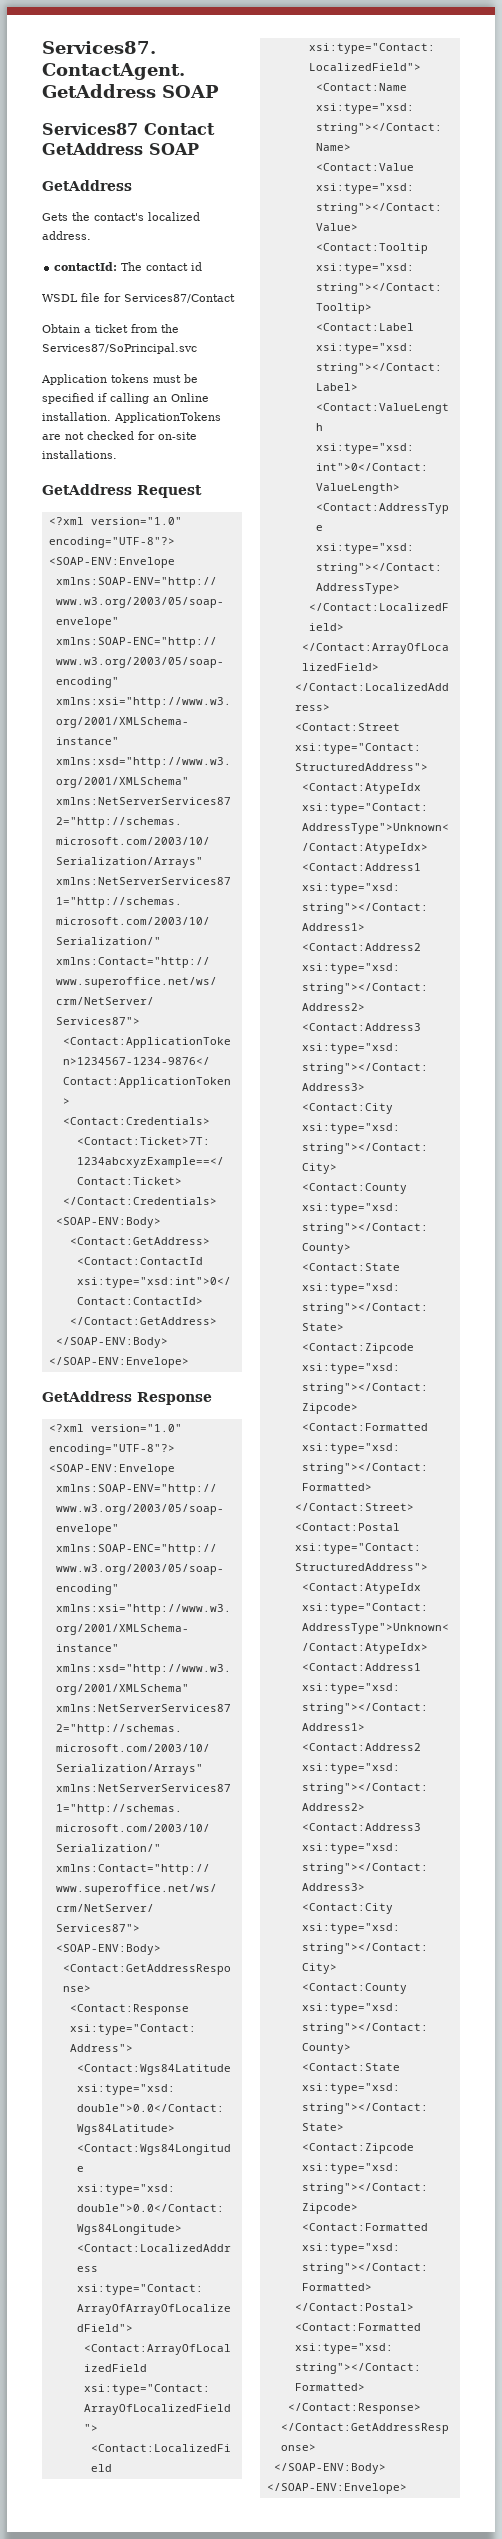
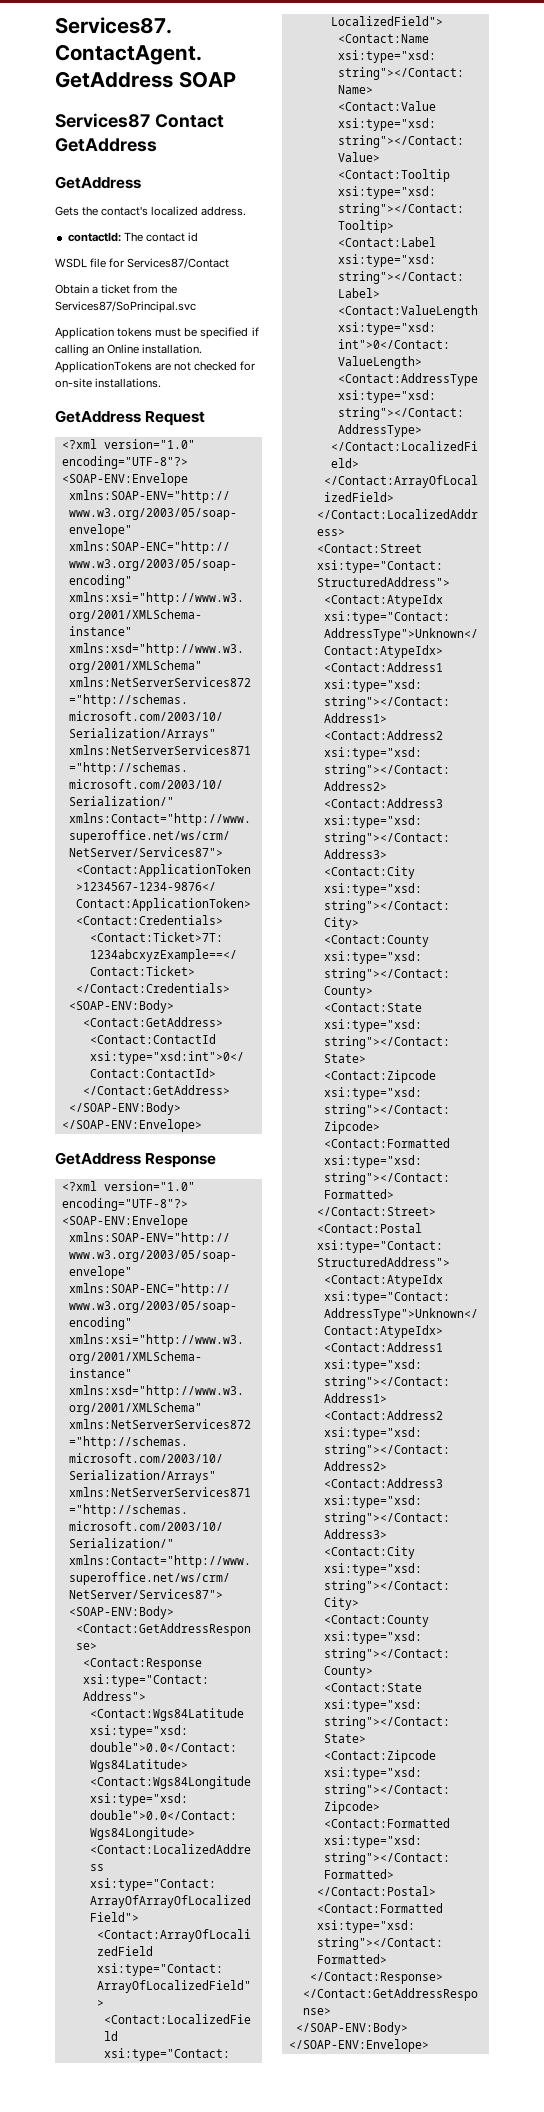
- Services87 Contact GetAddress SOAP
+ Services87 Contact GetAddress

